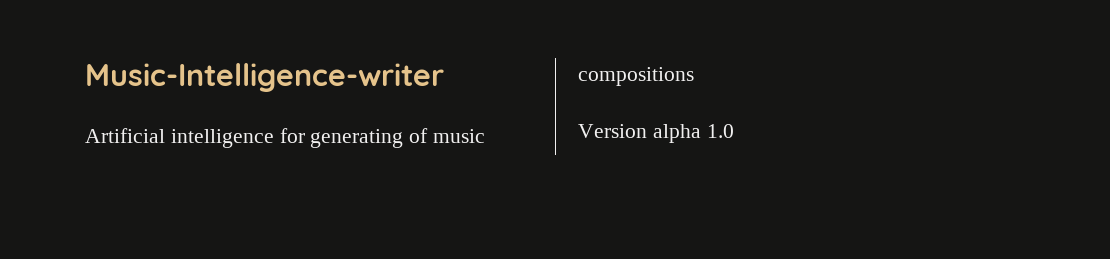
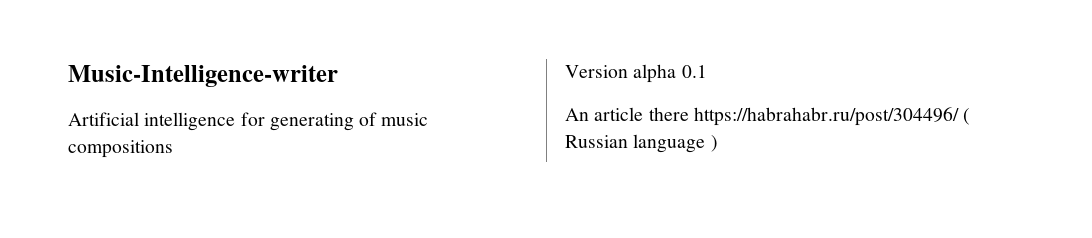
- Version alpha 1.0
+ Version alpha 0.1
+ An article there https://habrahabr.ru/post/304496/ ( Russian language )

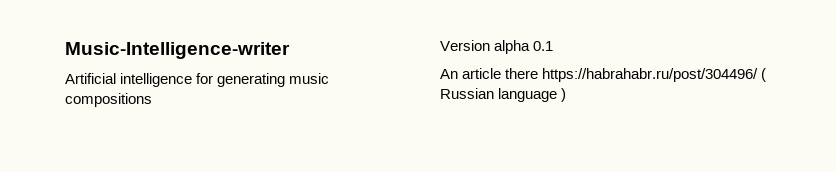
- Artificial intelligence for generating of music compositions
+ Artificial intelligence for generating music compositions

